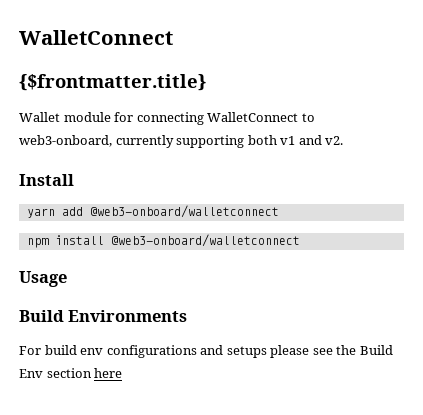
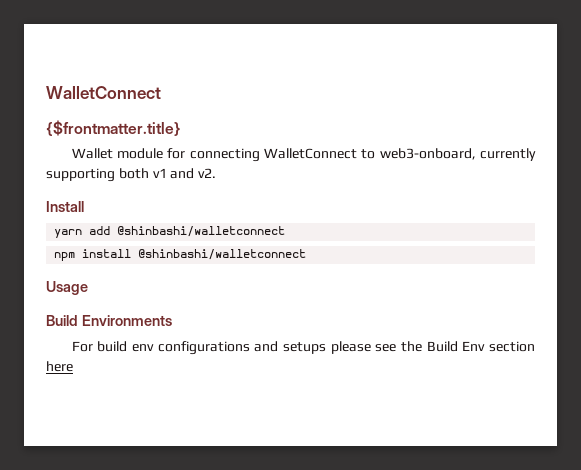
- yarn add @web3-onboard/walletconnect
+ yarn add @shinbashi/walletconnect
- npm install @web3-onboard/walletconnect
+ npm install @shinbashi/walletconnect

